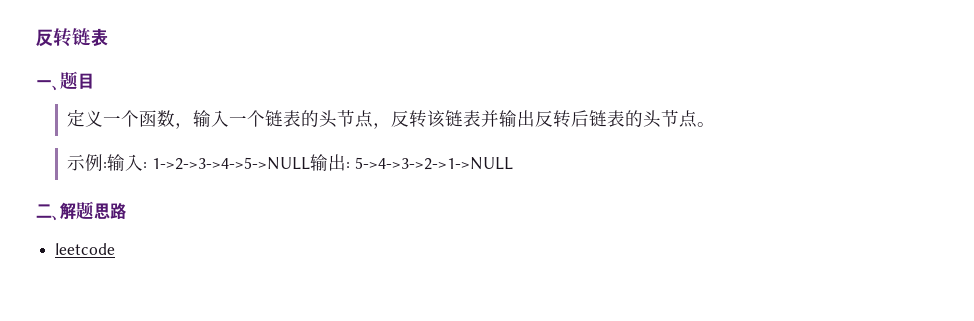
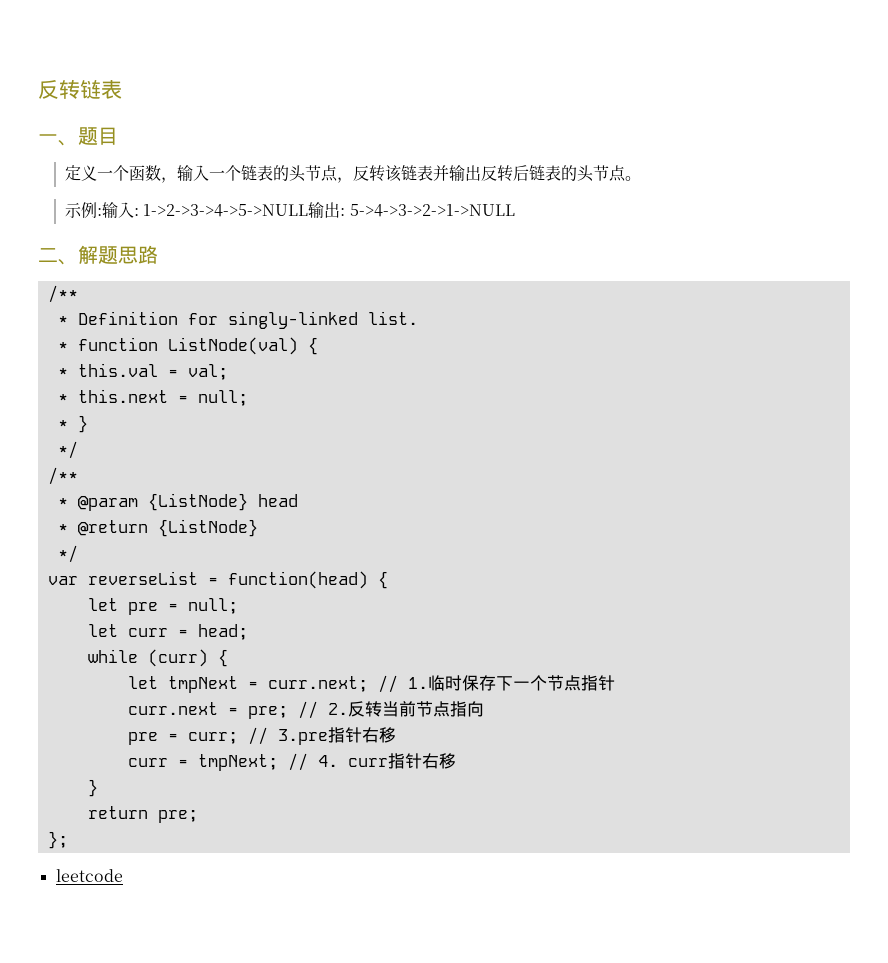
  二、解题思路
+ /**
+ * Definition for singly-linked list.
+ * function ListNode(val) {
+ * this.val = val;
+ * this.next = null;
+ * }
+ */
+ /**
+ * @param {ListNode} head
+ * @return {ListNode}
+ */
+ var reverseList = function(head) {
+ let pre = null;
+ let curr = head;
+ while (curr) {
+ let tmpNext = curr.next; // 1.临时保存下一个节点指针
+ curr.next = pre; // 2.反转当前节点指向
+ pre = curr; // 3.pre指针右移
+ curr = tmpNext; // 4. curr指针右移
+ }
+ return pre;
+ };

